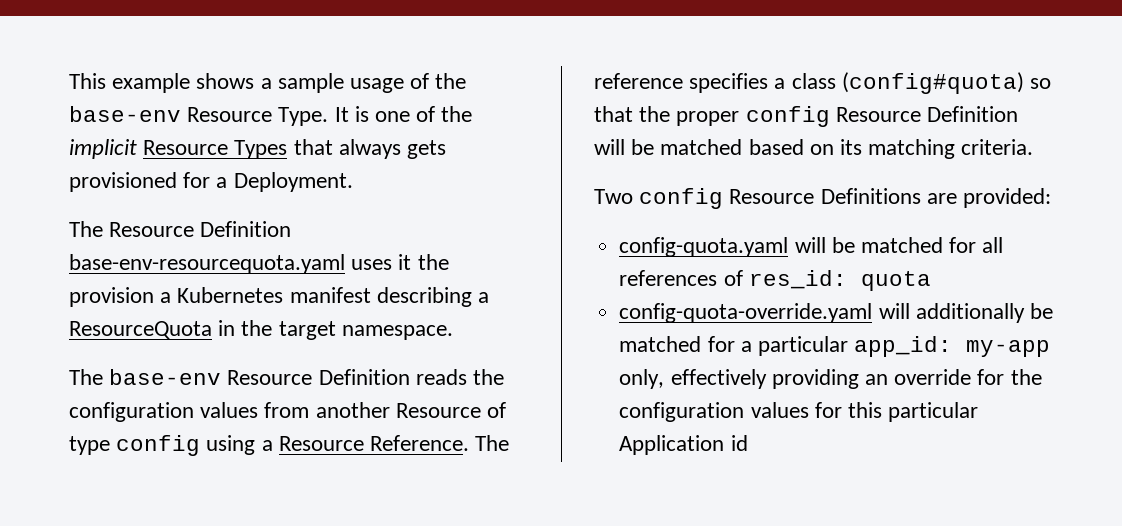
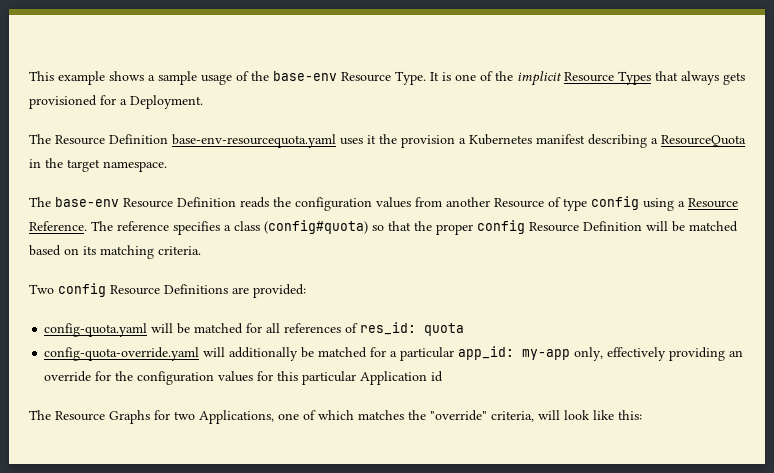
+ The Resource Graphs for two Applications, one of which matches the "override" criteria, will look like this:

